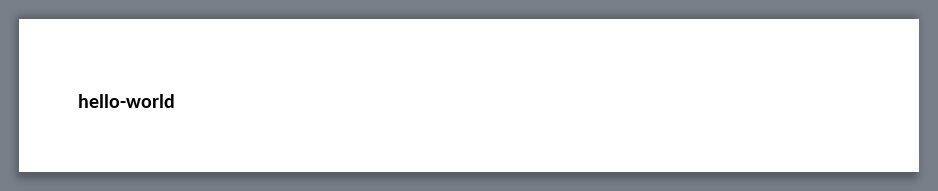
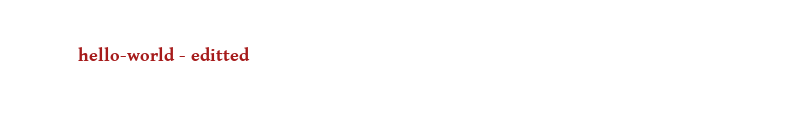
- hello-world
+ hello-world - editted

